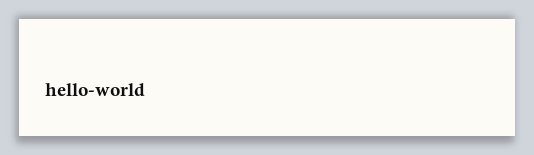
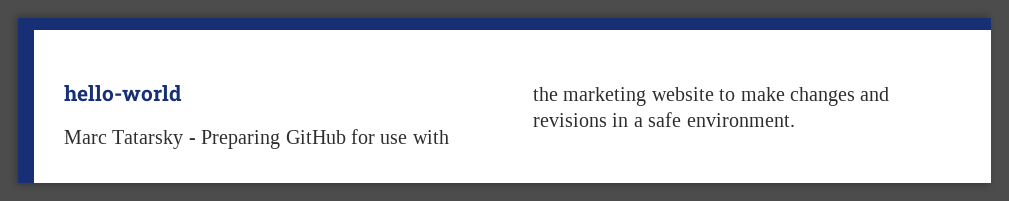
+ Marc Tatarsky - Preparing GitHub for use with the marketing website to make changes and revisions in a safe environment.

